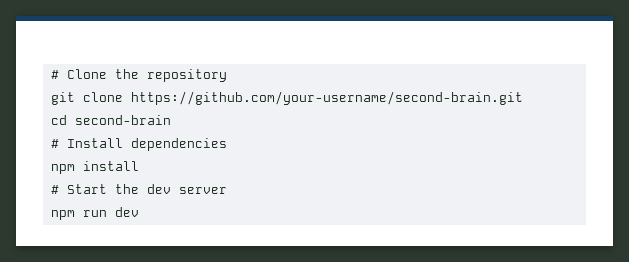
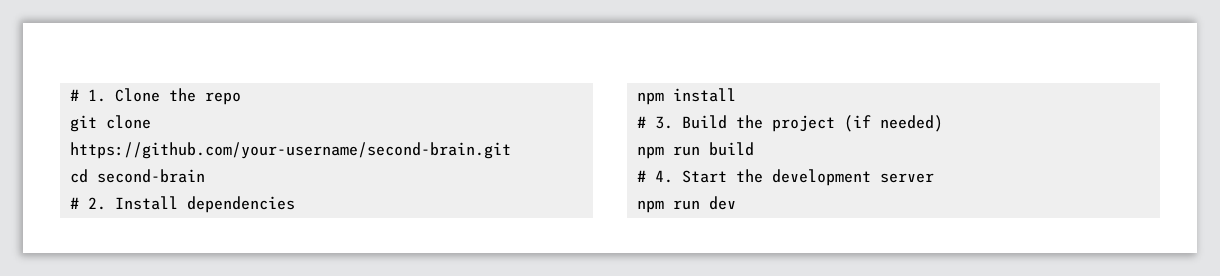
- # Clone the repository
+ # 1. Clone the repo
- # Install dependencies
+ # 2. Install dependencies
- # Start the dev server
+ # 3. Build the project (if needed)
+ npm run build
+ # 4. Start the development server

